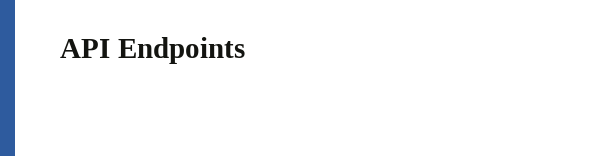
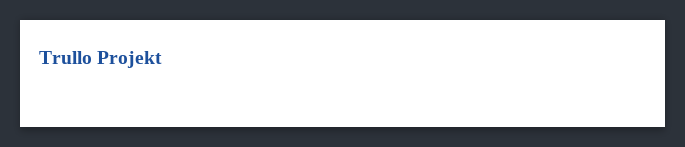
- API Endpoints
+ Trullo Projekt

